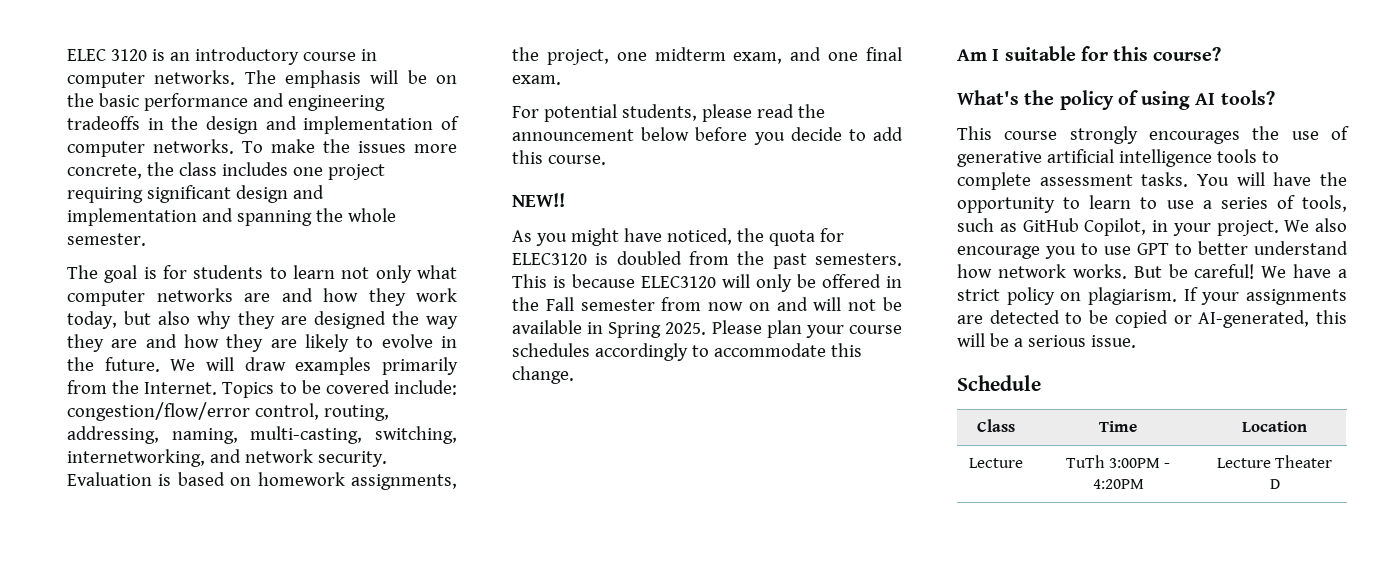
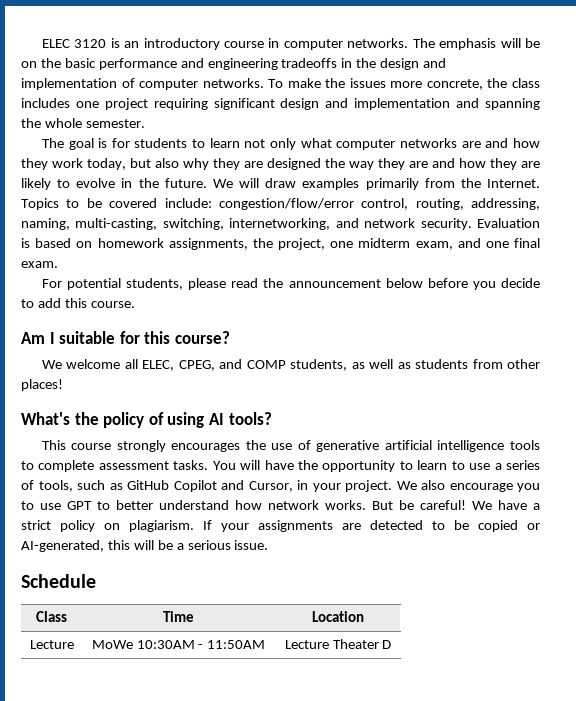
- NEW!!
- As you might have noticed, the quota for ELEC3120 is doubled from the past semesters. This is because ELEC3120 will only be offered in the Fall semester from now on and will not be available in Spring 2025. Please plan your course schedules accordingly to accommodate this change.
+ We welcome all ELEC, CPEG, and COMP students, as well as students from other places!
- You will have the opportunity to learn to use a series of tools, such as GitHub Copilot, in your project.
+ You will have the opportunity to learn to use a series of tools, such as GitHub Copilot and Cursor, in your project.
- Lecture | TuTh 3:00PM - 4:20PM | Lecture Theater D
+ Lecture | MoWe 10:30AM - 11:50AM | Lecture Theater D

